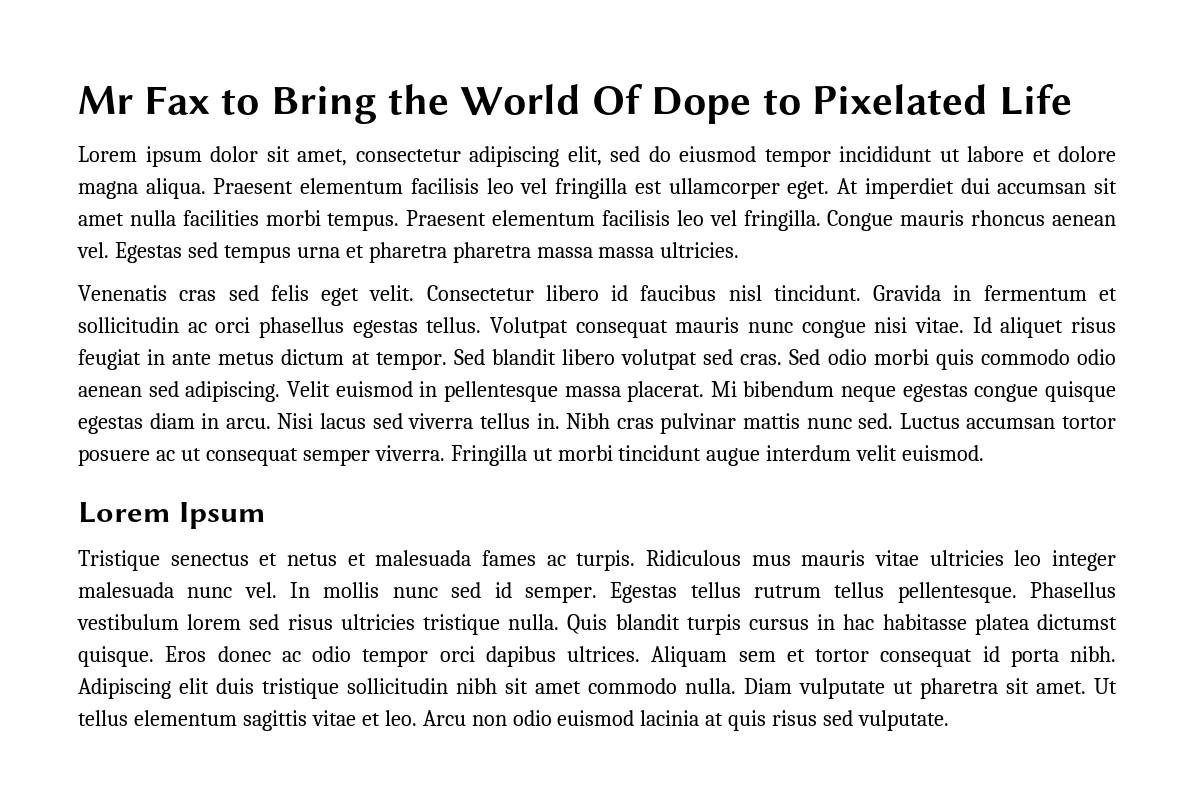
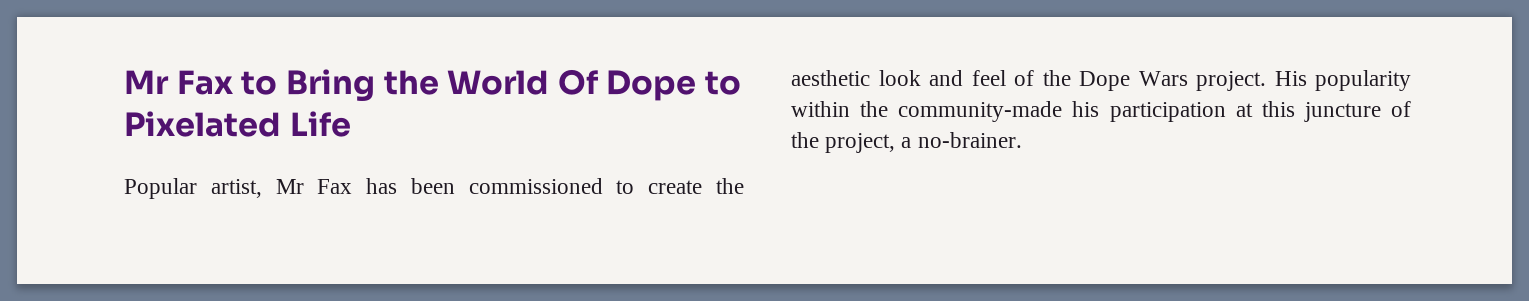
- Lorem ipsum dolor sit amet, consectetur adipiscing elit, sed do eiusmod tempor incididunt ut labore et dolore magna aliqua. Praesent elementum facilisis leo vel fringilla est ullamcorper eget. At imperdiet dui accumsan sit amet nulla facilities morbi tempus. Praesent elementum facilisis leo vel fringilla. Congue mauris rhoncus aenean vel. Egestas sed tempus urna et pharetra pharetra massa massa ultricies.
- Venenatis cras sed felis eget velit. Consectetur libero id faucibus nisl tincidunt. Gravida in fermentum et sollicitudin ac orci phasellus egestas tellus. Volutpat consequat mauris nunc congue nisi vitae. Id aliquet risus feugiat in ante metus dictum at tempor. Sed blandit libero volutpat sed cras. Sed odio morbi quis commodo odio aenean sed adipiscing. Velit euismod in pellentesque massa placerat. Mi bibendum neque egestas congue quisque egestas diam in arcu. Nisi lacus sed viverra tellus in. Nibh cras pulvinar mattis nunc sed. Luctus accumsan tortor posuere ac ut consequat semper viverra. Fringilla ut morbi tincidunt augue interdum velit euismod.
- Lorem Ipsum
- Tristique senectus et netus et malesuada fames ac turpis. Ridiculous mus mauris vitae ultricies leo integer malesuada nunc vel. In mollis nunc sed id semper. Egestas tellus rutrum tellus pellentesque. Phasellus vestibulum lorem sed risus ultricies tristique nulla. Quis blandit turpis cursus in hac habitasse platea dictumst quisque. Eros donec ac odio tempor orci dapibus ultrices. Aliquam sem et tortor consequat id porta nibh. Adipiscing elit duis tristique sollicitudin nibh sit amet commodo nulla. Diam vulputate ut pharetra sit amet. Ut tellus elementum sagittis vitae et leo. Arcu non odio euismod lacinia at quis risus sed vulputate.
+ Popular artist, Mr Fax has been commissioned to create the aesthetic look and feel of the Dope Wars project. His popularity within the community-made his participation at this juncture of the project, a no-brainer.

